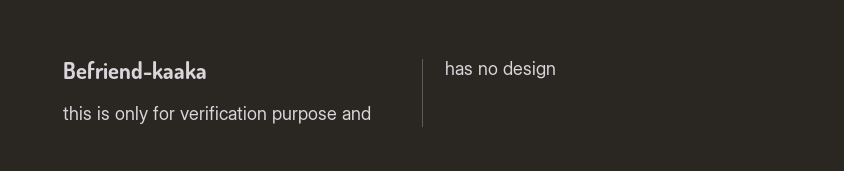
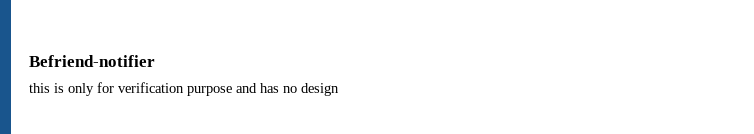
- Befriend-kaaka
+ Befriend-notifier

